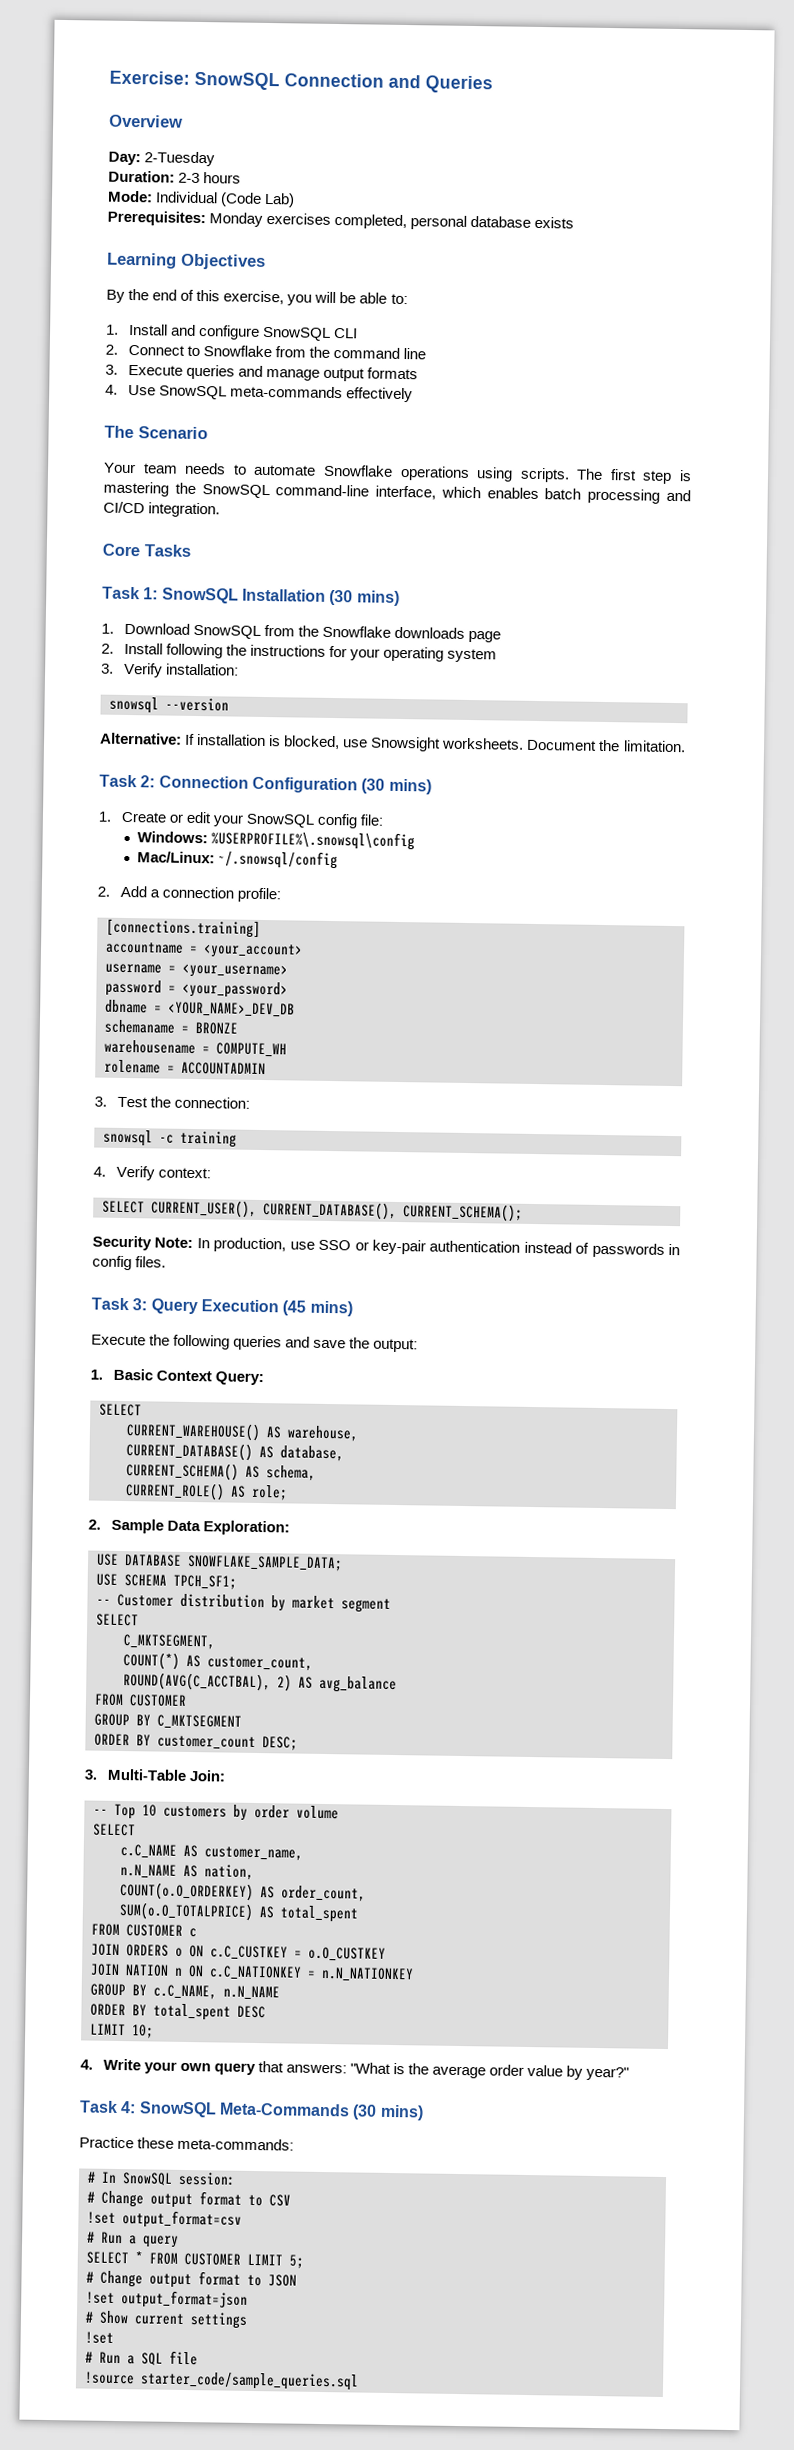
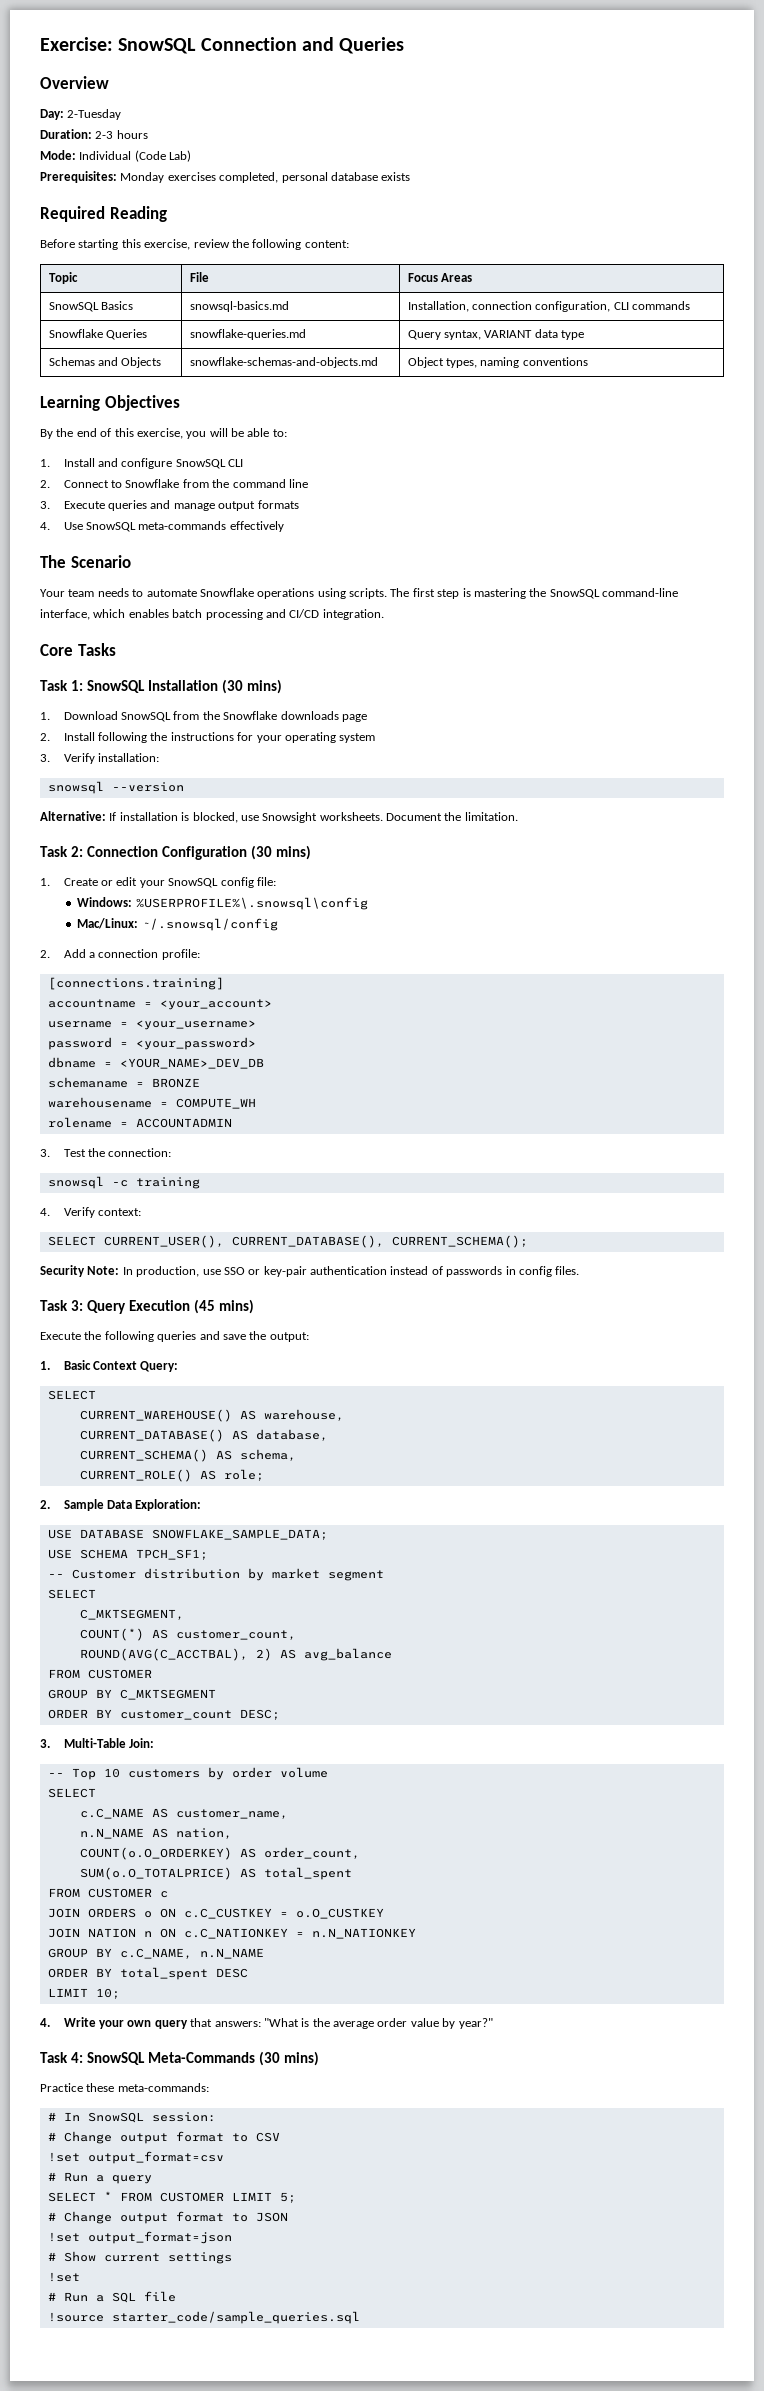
+ Required Reading
+ Before starting this exercise, review the following content:
+ Topic | File | Focus Areas
+ SnowSQL Basics | snowsql-basics.md | Installation, connection configuration, CLI commands
+ Snowflake Queries | snowflake-queries.md | Query syntax, VARIANT data type
+ Schemas and Objects | snowflake-schemas-and-objects.md | Object types, naming conventions

